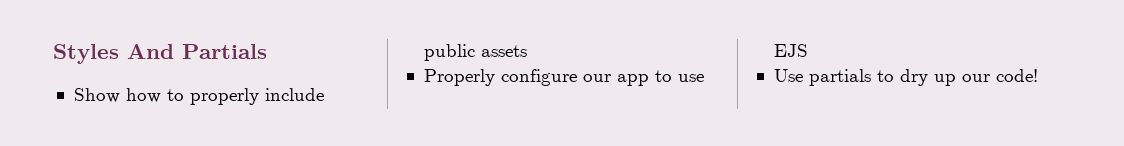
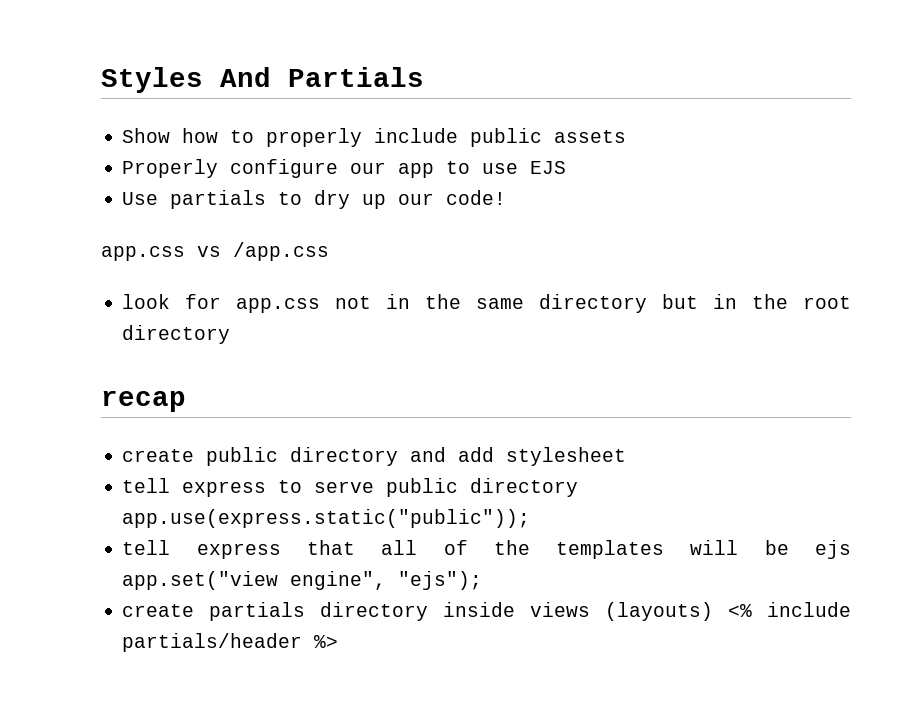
+ app.css vs /app.css
+ look for app.css not in the same directory but in the root directory
+ recap
+ create public directory and add stylesheet
+ tell express to serve public directory app.use(express.static("public"));
+ tell express that all of the templates will be ejs app.set("view engine", "ejs");
+ create partials directory inside views (layouts) <% include partials/header %>

